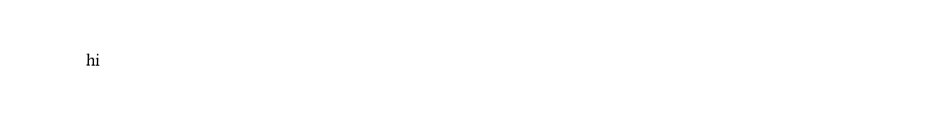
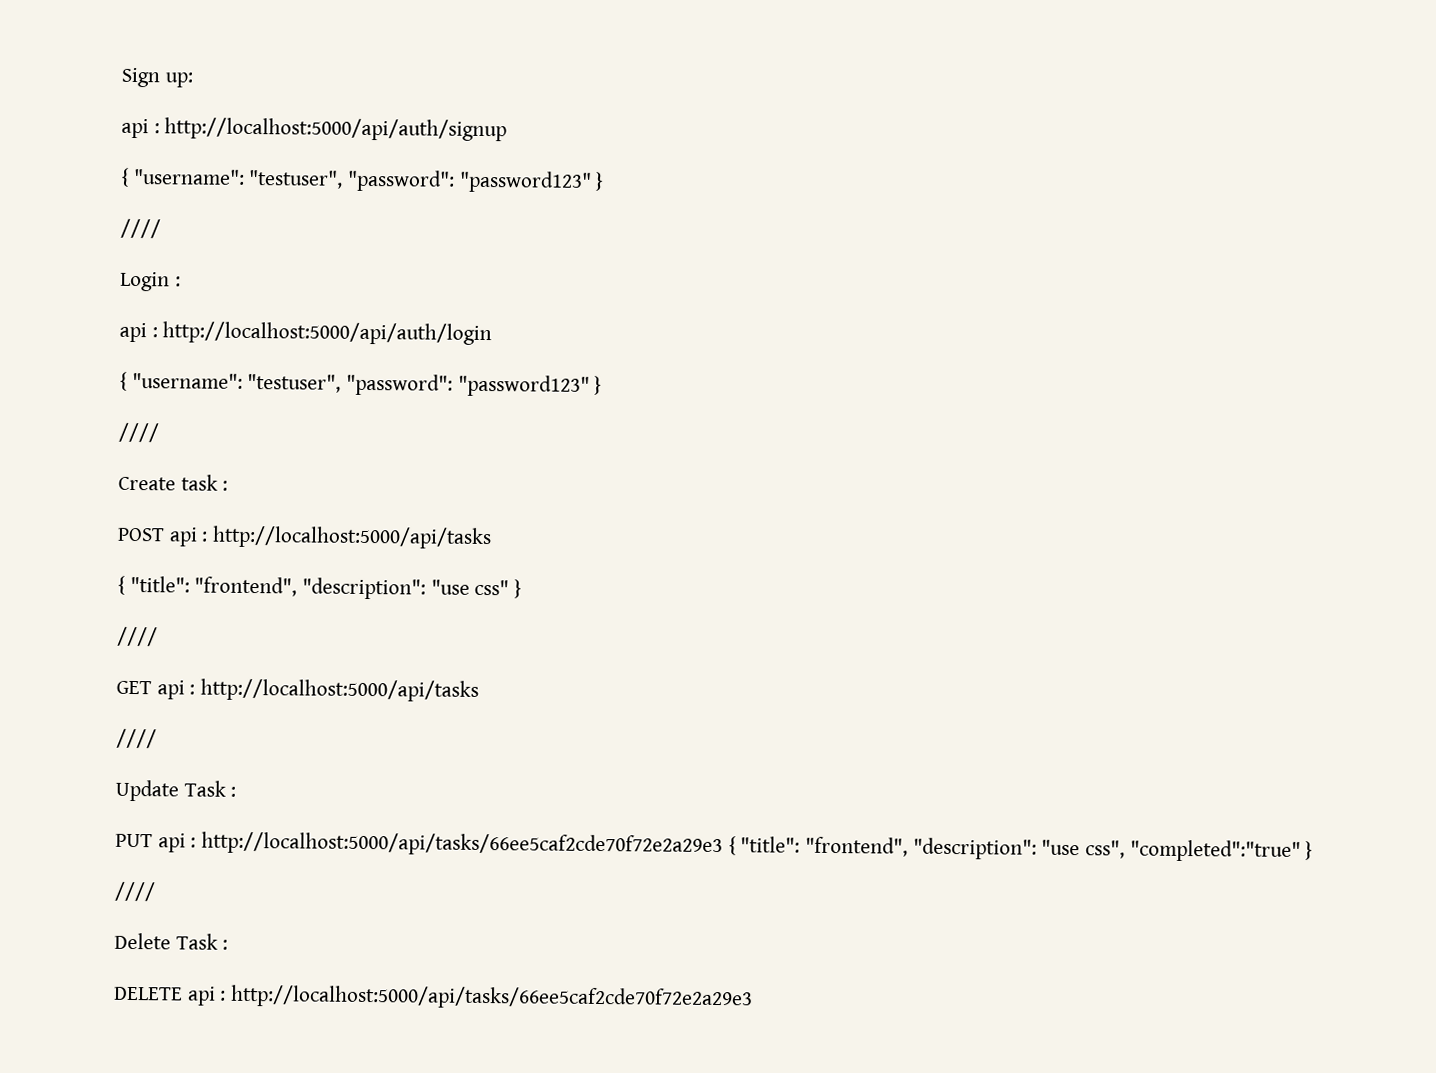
- hi
+ Sign up:
+ api : http://localhost:5000/api/auth/signup
+ { "username": "testuser", "password": "password123" }
+ ////
+ Login :
+ api : http://localhost:5000/api/auth/login
+ { "username": "testuser", "password": "password123" }
+ ////
+ Create task :
+ POST api : http://localhost:5000/api/tasks
+ { "title": "frontend", "description": "use css" }
+ ////
+ GET api : http://localhost:5000/api/tasks
+ ////
+ Update Task :
+ PUT api : http://localhost:5000/api/tasks/66ee5caf2cde70f72e2a29e3 { "title": "frontend", "description": "use css", "completed":"true" }
+ ////
+ Delete Task :
+ DELETE api : http://localhost:5000/api/tasks/66ee5caf2cde70f72e2a29e3

